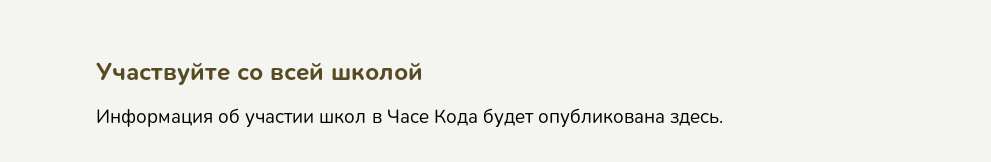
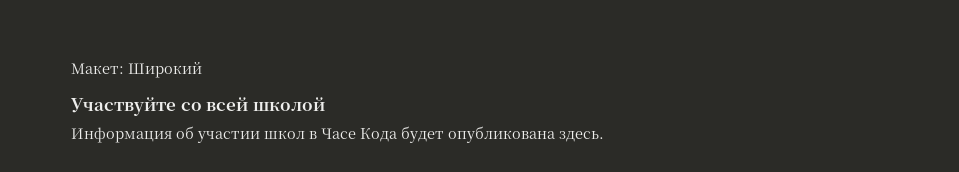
+ Макет: Широкий

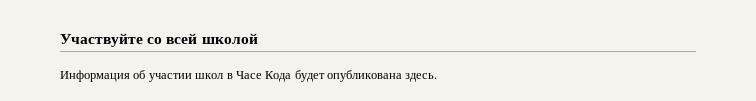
- Макет: Широкий

